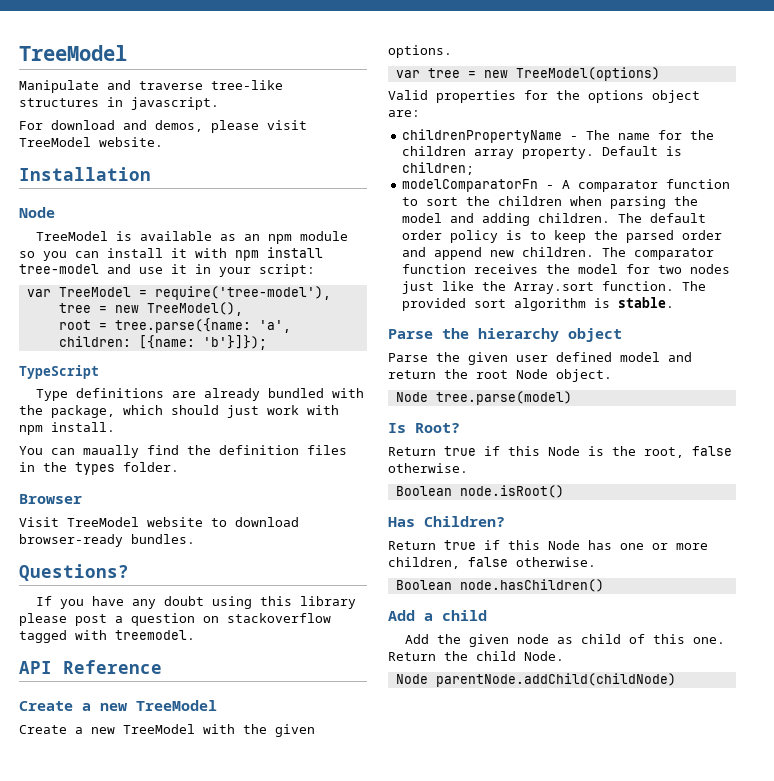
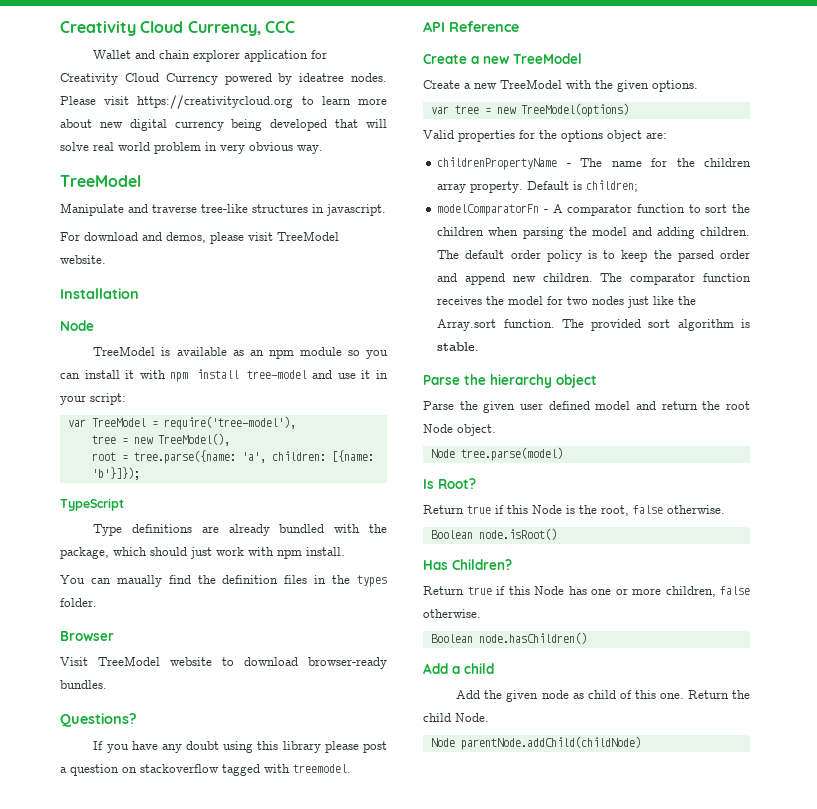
+ Creativity Cloud Currency, CCC
+ Wallet and chain explorer application for Creativity Cloud Currency powered by ideatree nodes. Please visit https://creativitycloud.org to learn more about new digital currency being developed that will solve real world problem in very obvious way.

